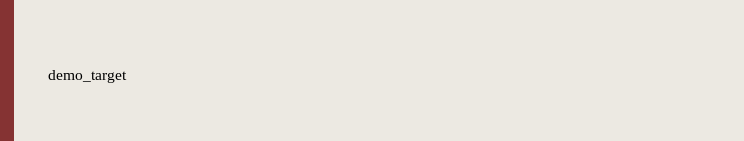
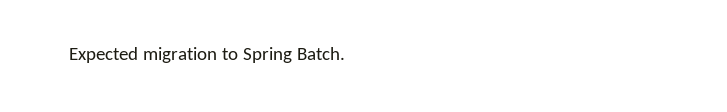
- demo_target
+ Expected migration to Spring Batch.

